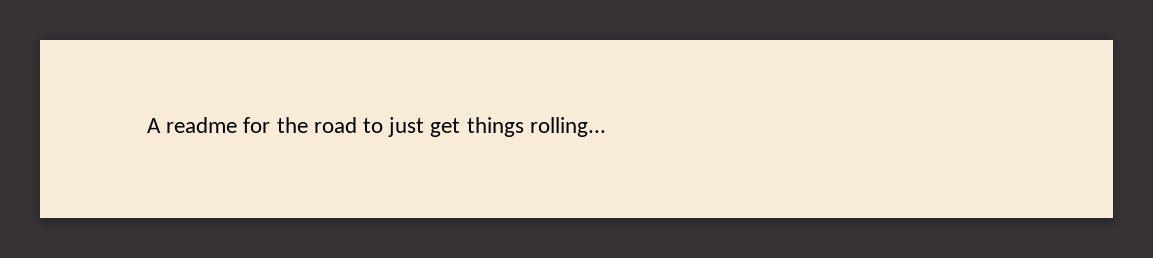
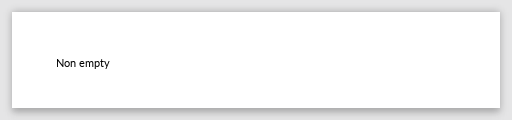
- A readme for the road to just get things rolling...
+ Non empty

